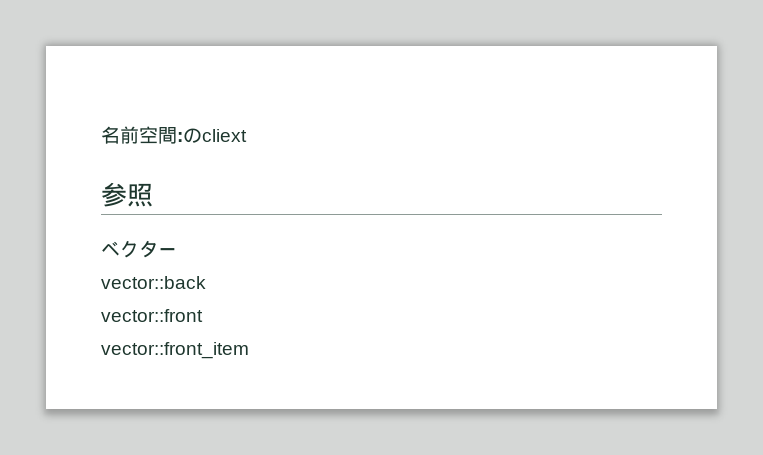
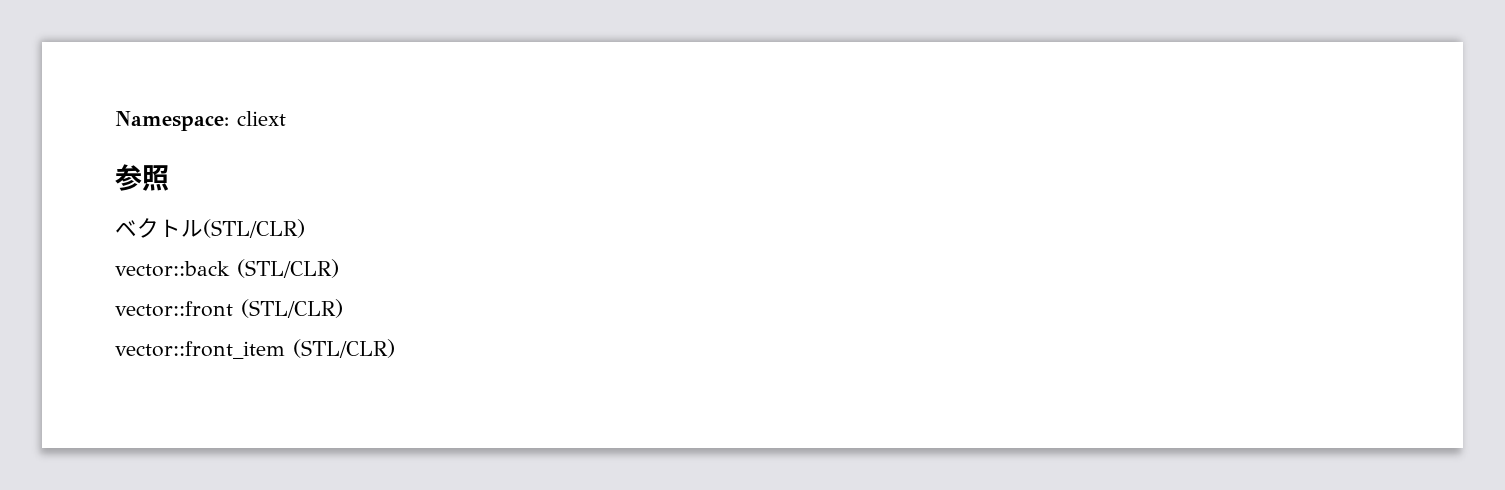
- 名前空間:のcliext
+ Namespace: cliext
- ベクター
+ ベクトル(STL/CLR)
- vector::back
+ vector::back (STL/CLR)
- vector::front
+ vector::front (STL/CLR)
- vector::front_item
+ vector::front_item (STL/CLR)

